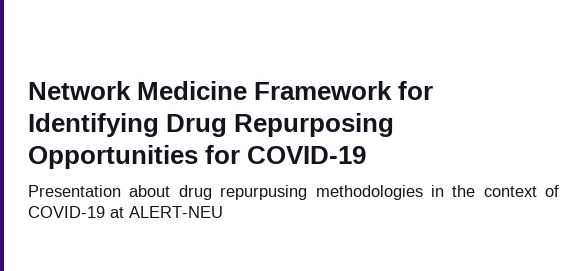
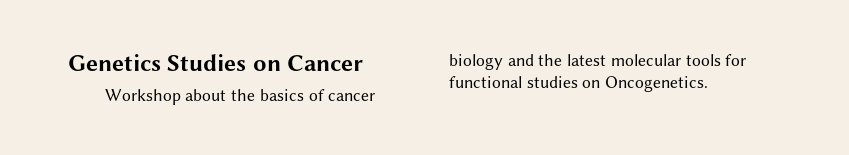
- Network Medicine Framework for Identifying Drug Repurposing Opportunities for COVID-19
- Presentation about drug repurpusing methodologies in the context of COVID-19 at ALERT-NEU
+ Genetics Studies on Cancer
+ Workshop about the basics of cancer biology and the latest molecular tools for functional studies on Oncogenetics.

